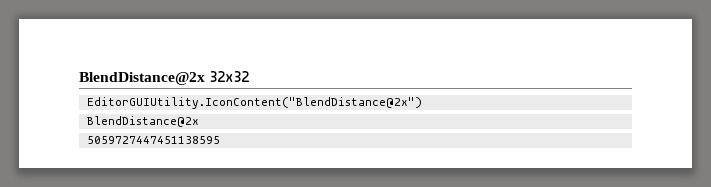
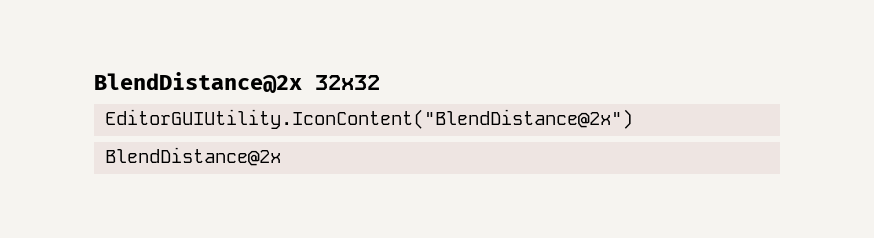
- 5059727447451138595

